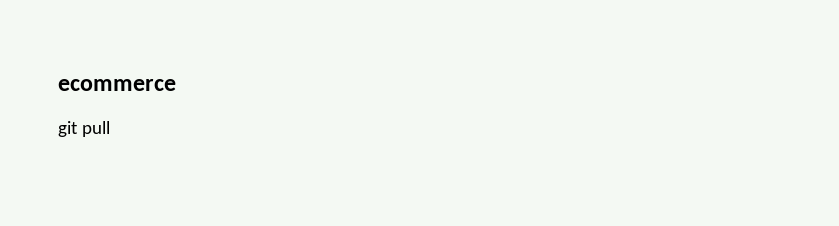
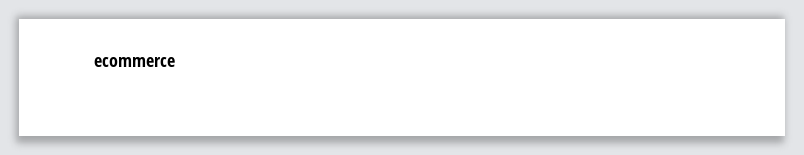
- git pull

